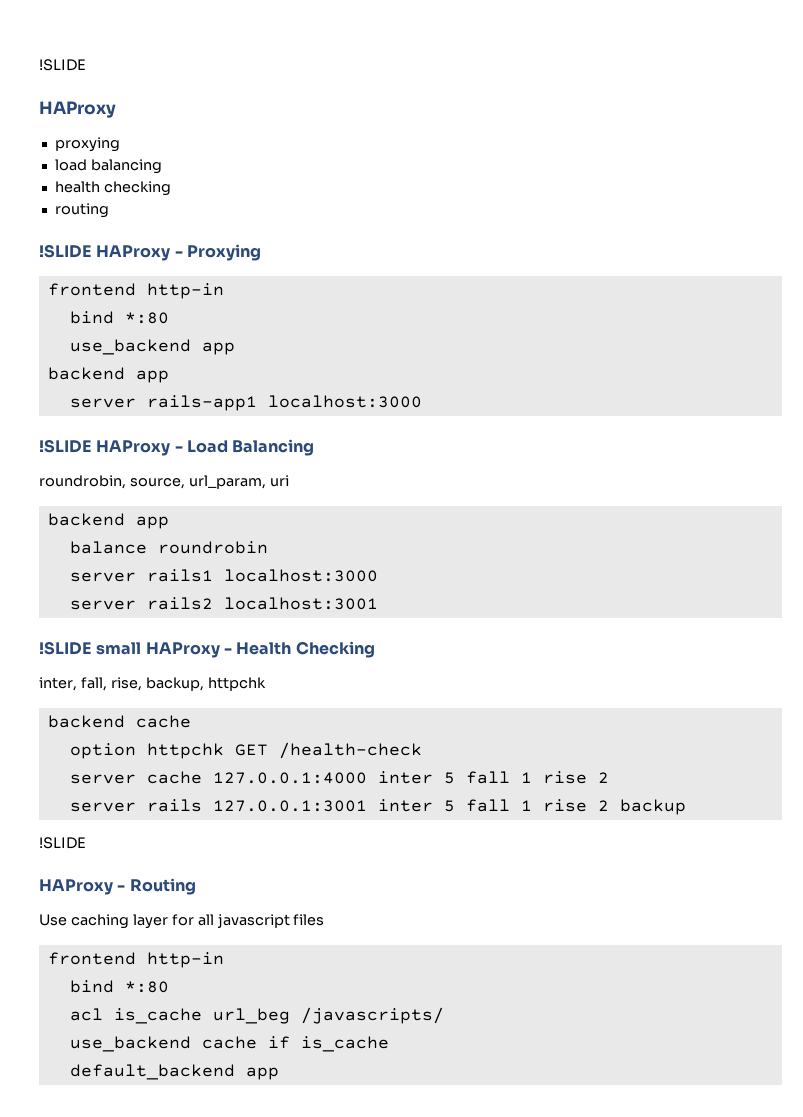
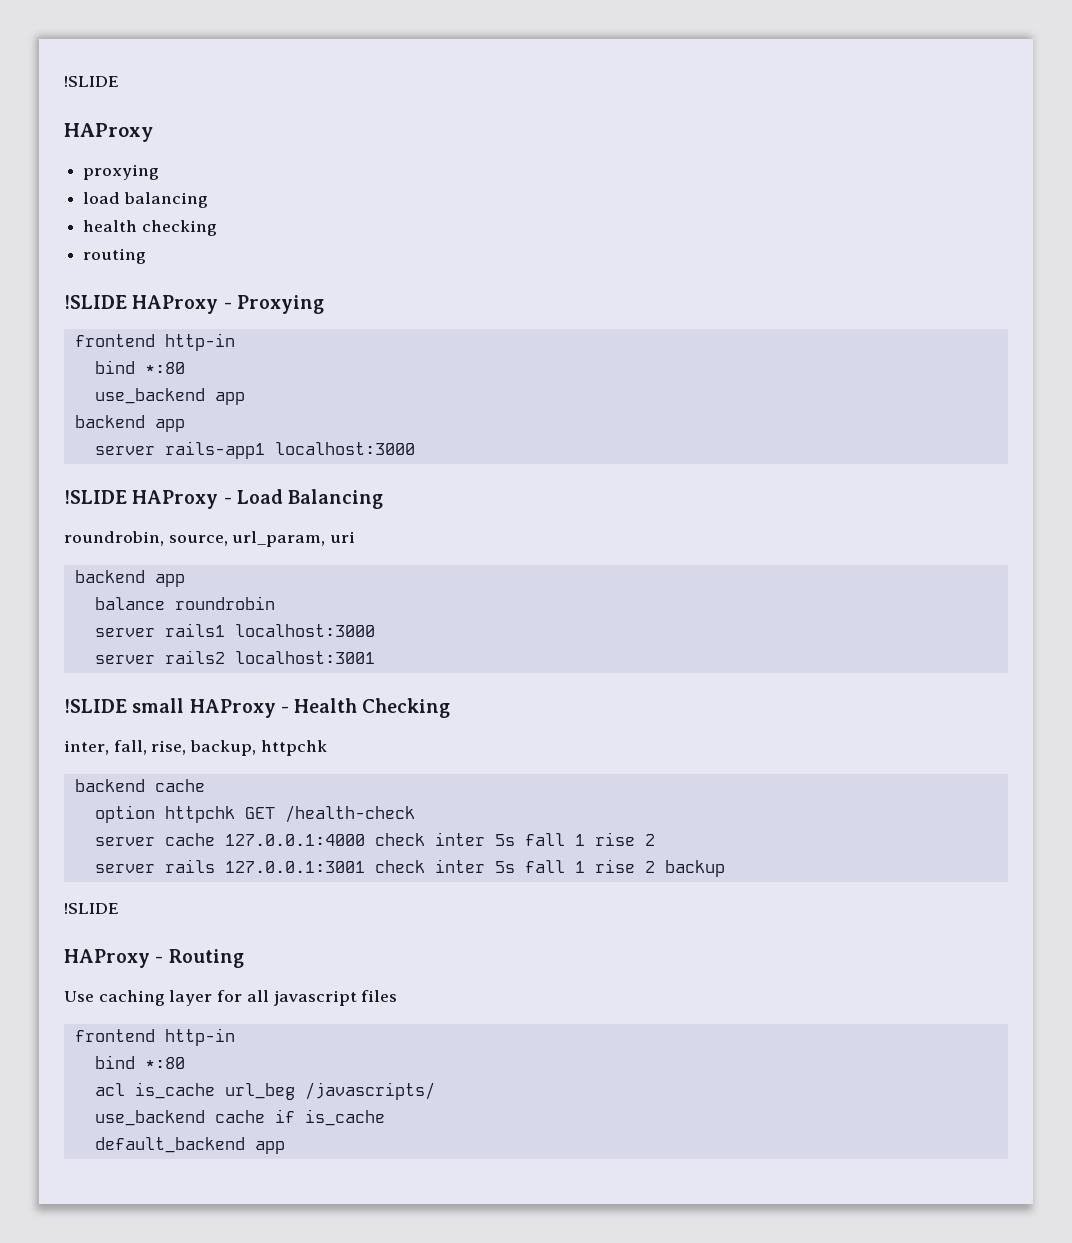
- server cache 127.0.0.1:4000 inter 5 fall 1 rise 2
+ server cache 127.0.0.1:4000 check inter 5s fall 1 rise 2
- server rails 127.0.0.1:3001 inter 5 fall 1 rise 2 backup
+ server rails 127.0.0.1:3001 check inter 5s fall 1 rise 2 backup

